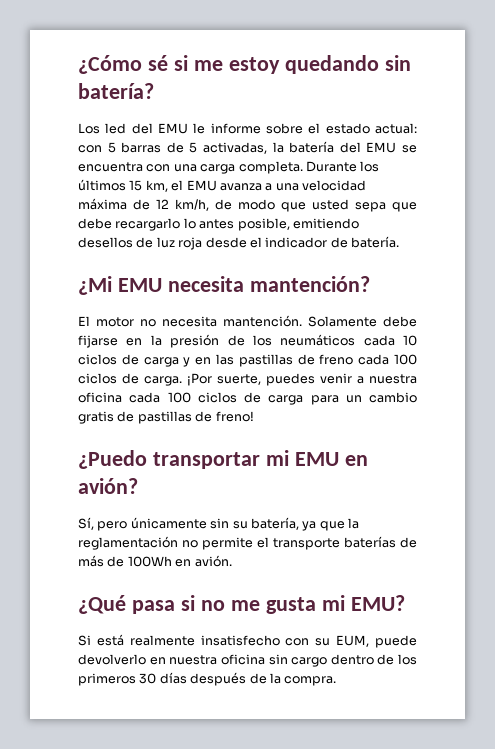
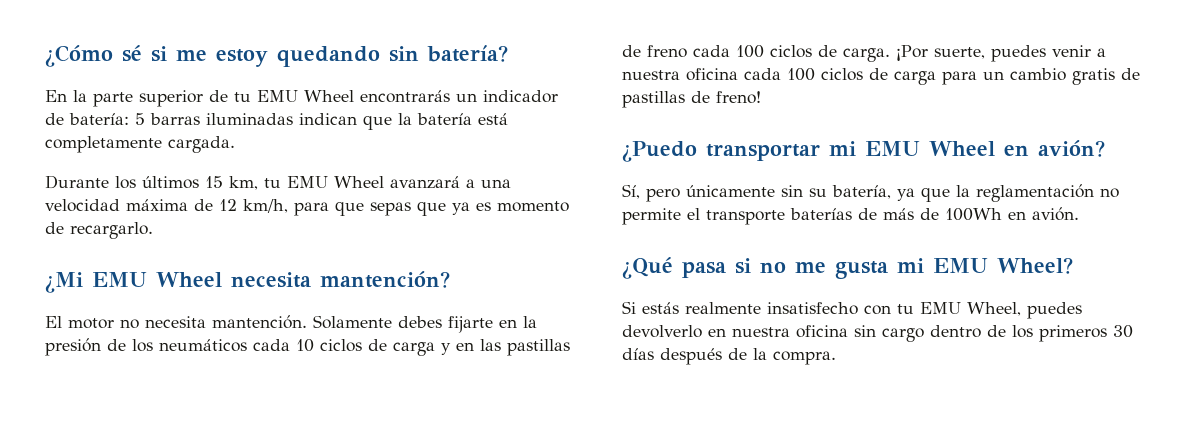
- Los led del EMU le informe sobre el estado actual: con 5 barras de 5 activadas, la batería del EMU se encuentra con una carga completa. Durante los últimos 15 km, el EMU avanza a una velocidad máxima de 12 km/h, de modo que usted sepa que debe recargarlo lo antes posible, emitiendo desellos de luz roja desde el indicador de batería.
+ En la parte superior de tu EMU Wheel encontrarás un indicador de batería: 5 barras iluminadas indican que la batería está completamente cargada.
+ Durante los últimos 15 km, tu EMU Wheel avanzará a una velocidad máxima de 12 km/h, para que sepas que ya es momento de recargarlo.
- ¿Mi EMU necesita mantención?
+ ¿Mi EMU Wheel necesita mantención?
- Solamente debe fijarse en la presión de los neumáticos cada 10 ciclos de carga y en las pastillas de freno cada 100 ciclos de carga.
+ Solamente debes fijarte en la presión de los neumáticos cada 10 ciclos de carga y en las pastillas de freno cada 100 ciclos de carga.
- ¿Puedo transportar mi EMU en avión?
+ ¿Puedo transportar mi EMU Wheel en avión?
- ¿Qué pasa si no me gusta mi EMU?
+ ¿Qué pasa si no me gusta mi EMU Wheel?
- Si está realmente insatisfecho con su EUM, puede devolverlo en nuestra oficina sin cargo dentro de los primeros 30 días después de la compra.
+ Si estás realmente insatisfecho con tu EMU Wheel, puedes devolverlo en nuestra oficina sin cargo dentro de los primeros 30 días después de la compra.

